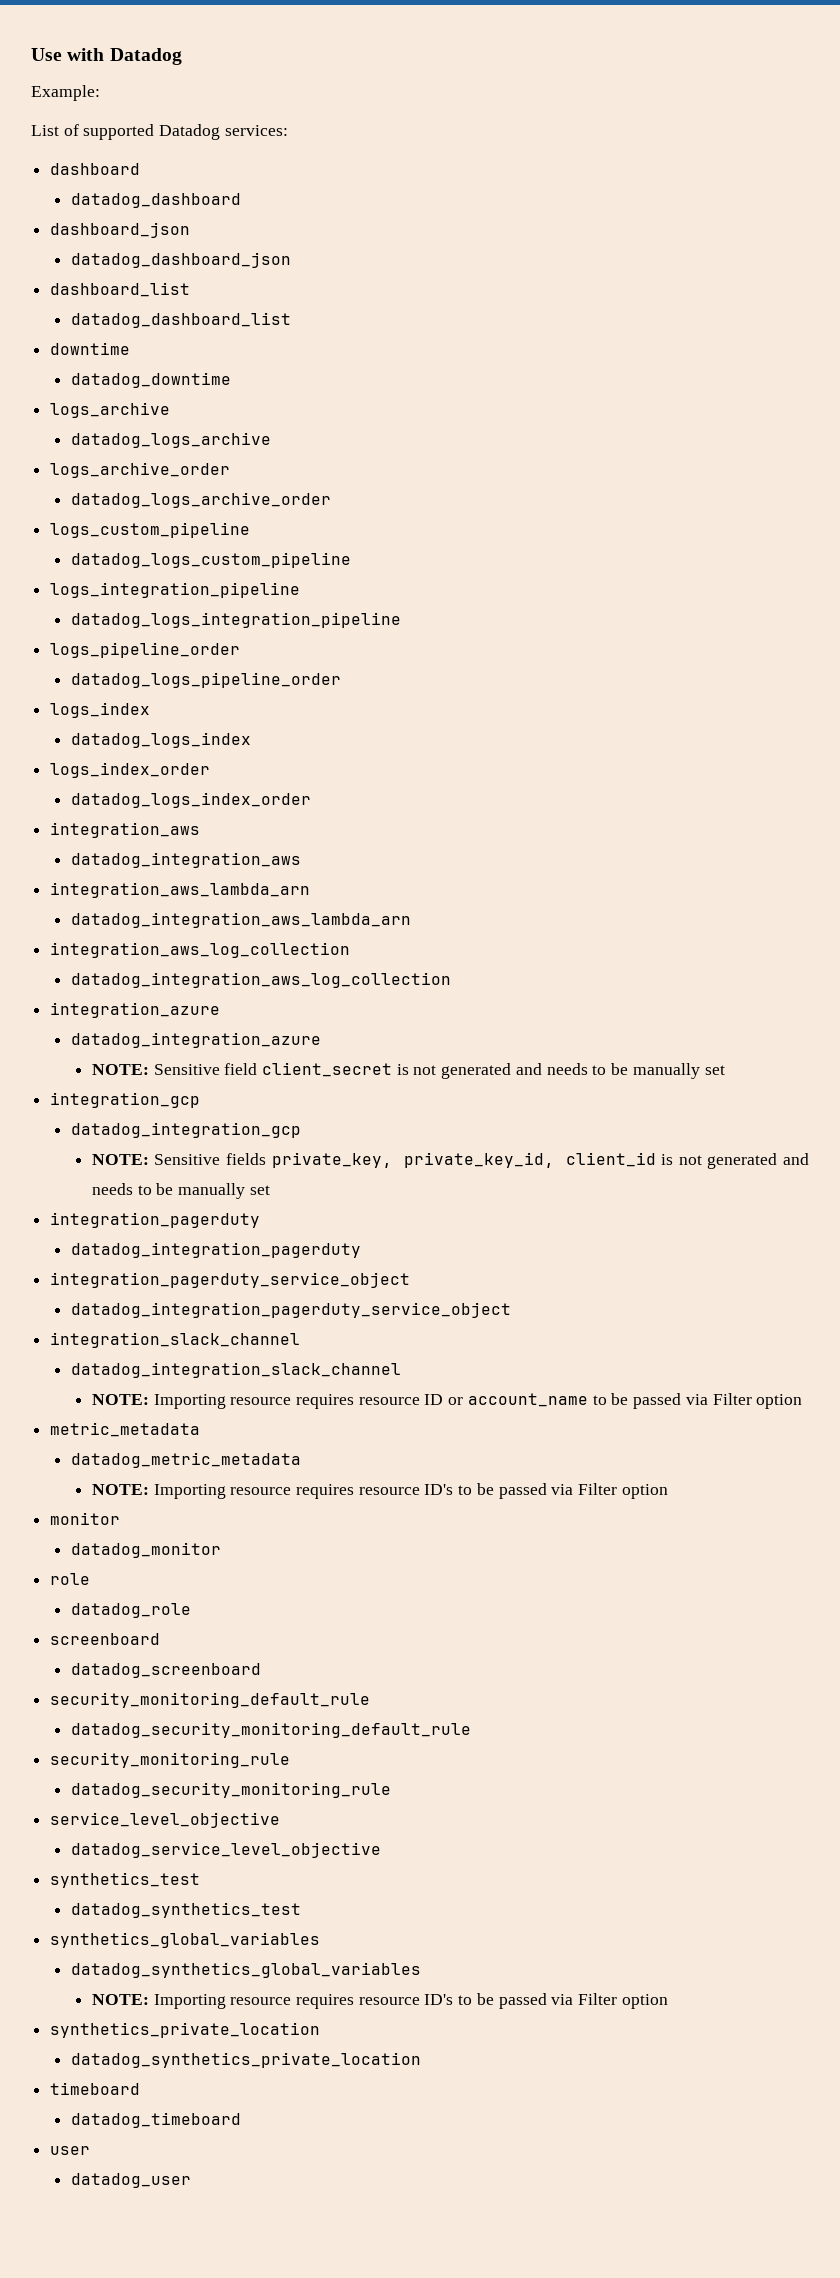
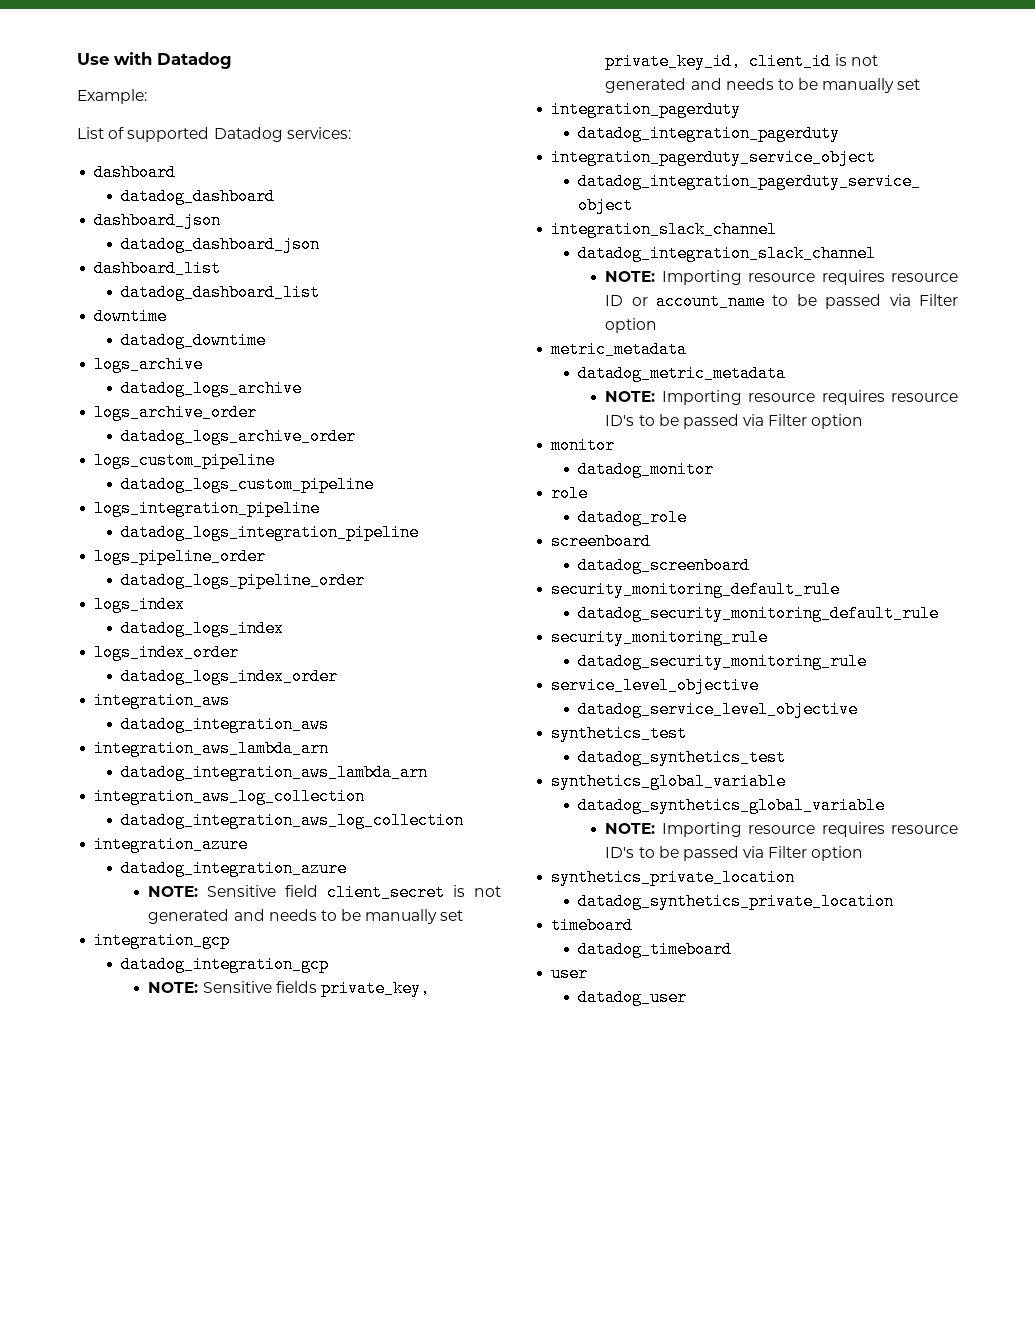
- synthetics_global_variables
- datadog_synthetics_global_variables
+ synthetics_global_variable
+ datadog_synthetics_global_variable

